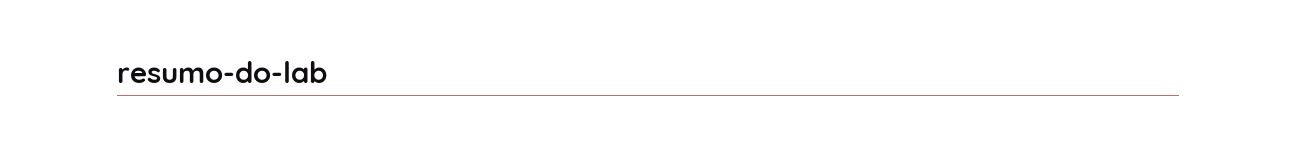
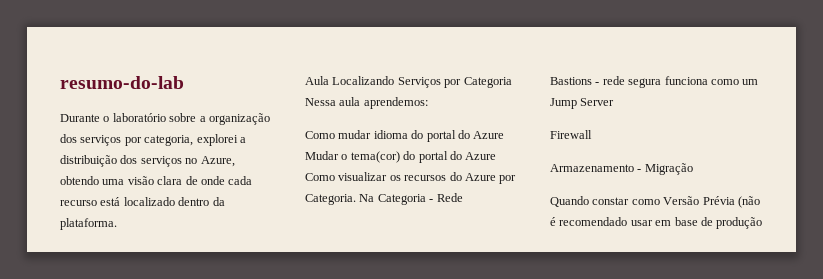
+ Durante o laboratório sobre a organização dos serviços por categoria, explorei a distribuição dos serviços no Azure, obtendo uma visão clara de onde cada recurso está localizado dentro da plataforma.
+ Aula Localizando Serviços por Categoria Nessa aula aprendemos:
+ Como mudar idioma do portal do Azure Mudar o tema(cor) do portal do Azure Como visualizar os recursos do Azure por Categoria. Na Categoria - Rede
+ Bastions - rede segura funciona como um Jump Server
+ Firewall
+ Armazenamento - Migração
+ Quando constar como Versão Prévia (não é recomendado usar em base de produção

